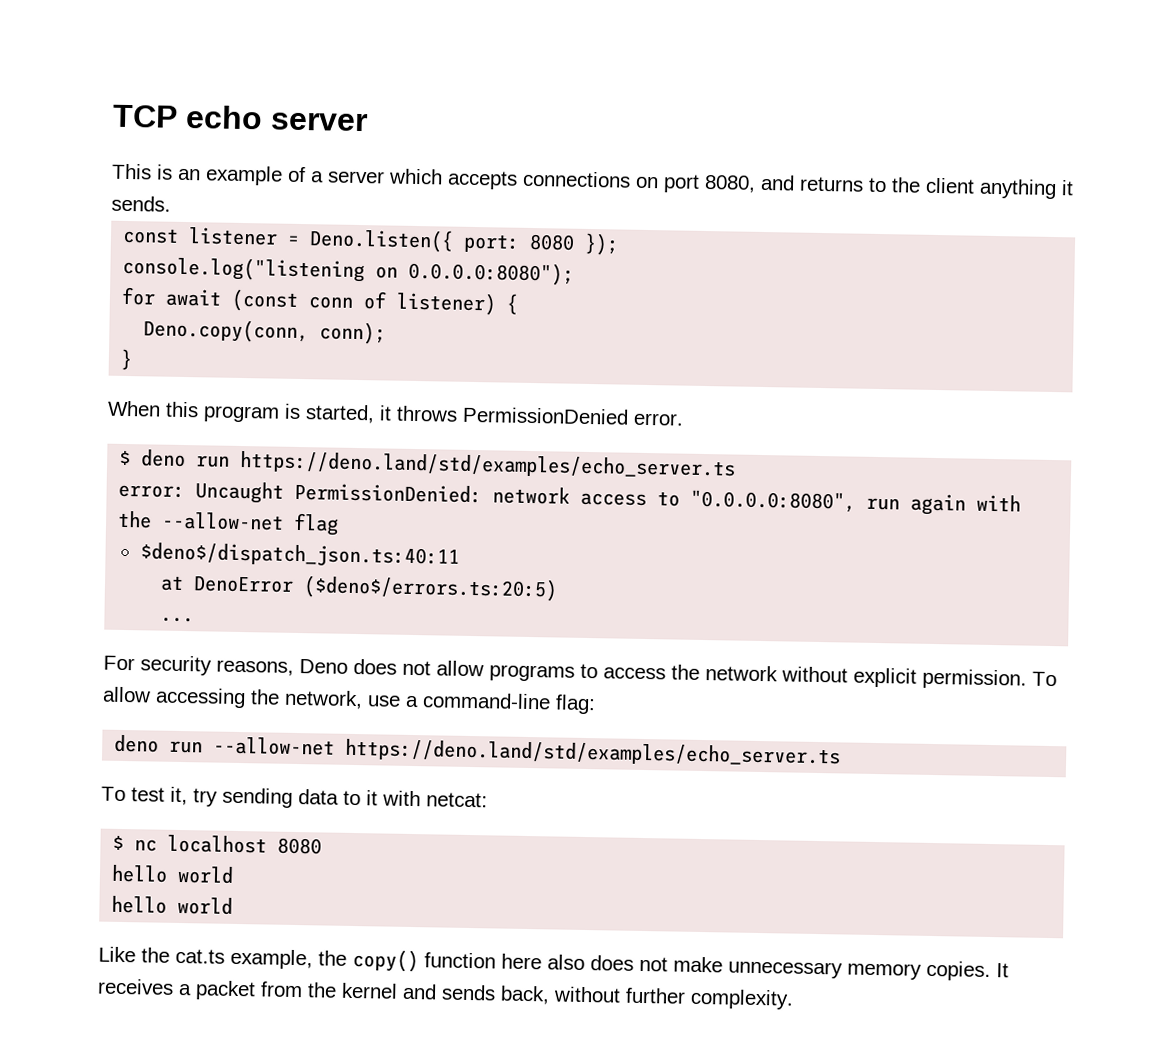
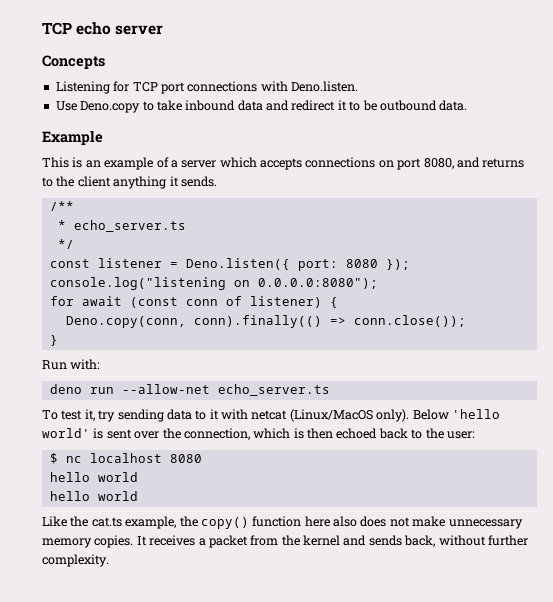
+ Concepts
+ Listening for TCP port connections with Deno.listen.
+ Use Deno.copy to take inbound data and redirect it to be outbound data.
+ Example
+ /**
+ * echo_server.ts
+ */
- Deno.copy(conn, conn);
+ Deno.copy(conn, conn).finally(() => conn.close());
  }
- When this program is started, it throws PermissionDenied error.
- $ deno run https://deno.land/std/examples/echo_server.ts
- error: Uncaught PermissionDenied: network access to "0.0.0.0:8080", run again with the --allow-net flag
- $deno$/dispatch_json.ts:40:11
- at DenoError ($deno$/errors.ts:20:5)
- ...
- For security reasons, Deno does not allow programs to access the network without explicit permission. To allow accessing the network, use a command-line flag:
+ Run with:
- deno run --allow-net https://deno.land/std/examples/echo_server.ts
+ deno run --allow-net echo_server.ts
- To test it, try sending data to it with netcat:
+ To test it, try sending data to it with netcat (Linux/MacOS only). Below 'hello world' is sent over the connection, which is then echoed back to the user:

